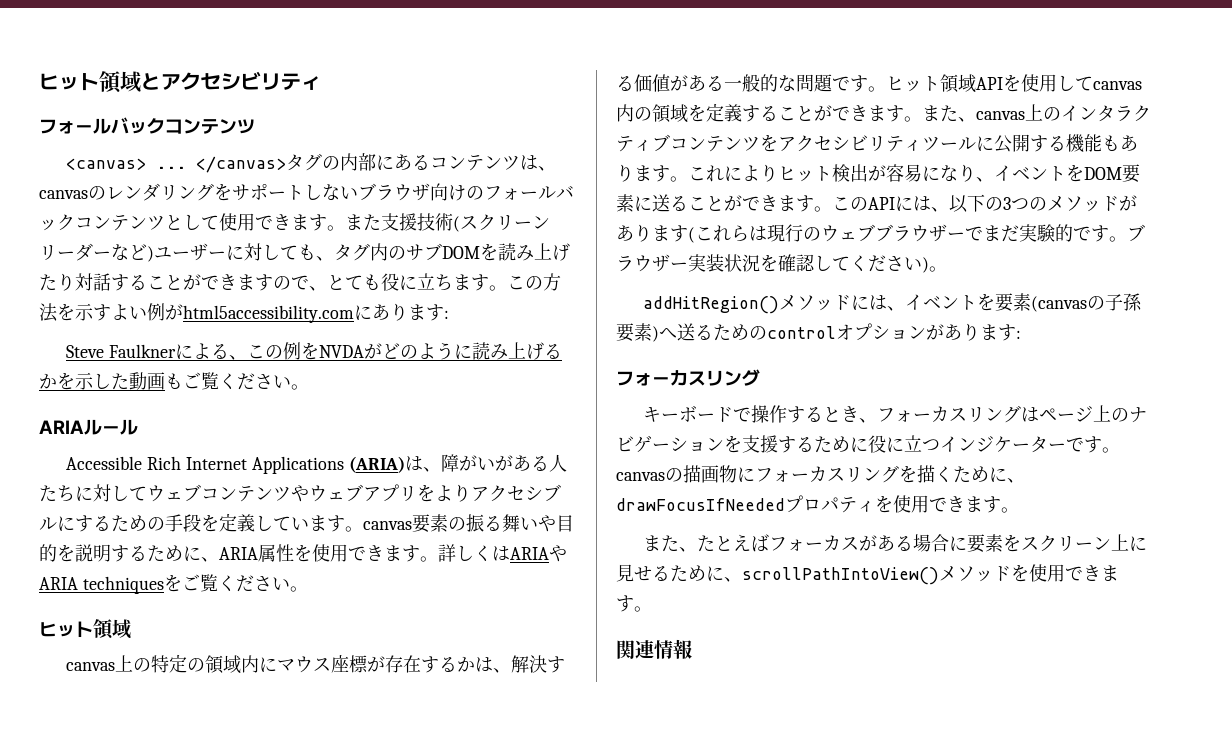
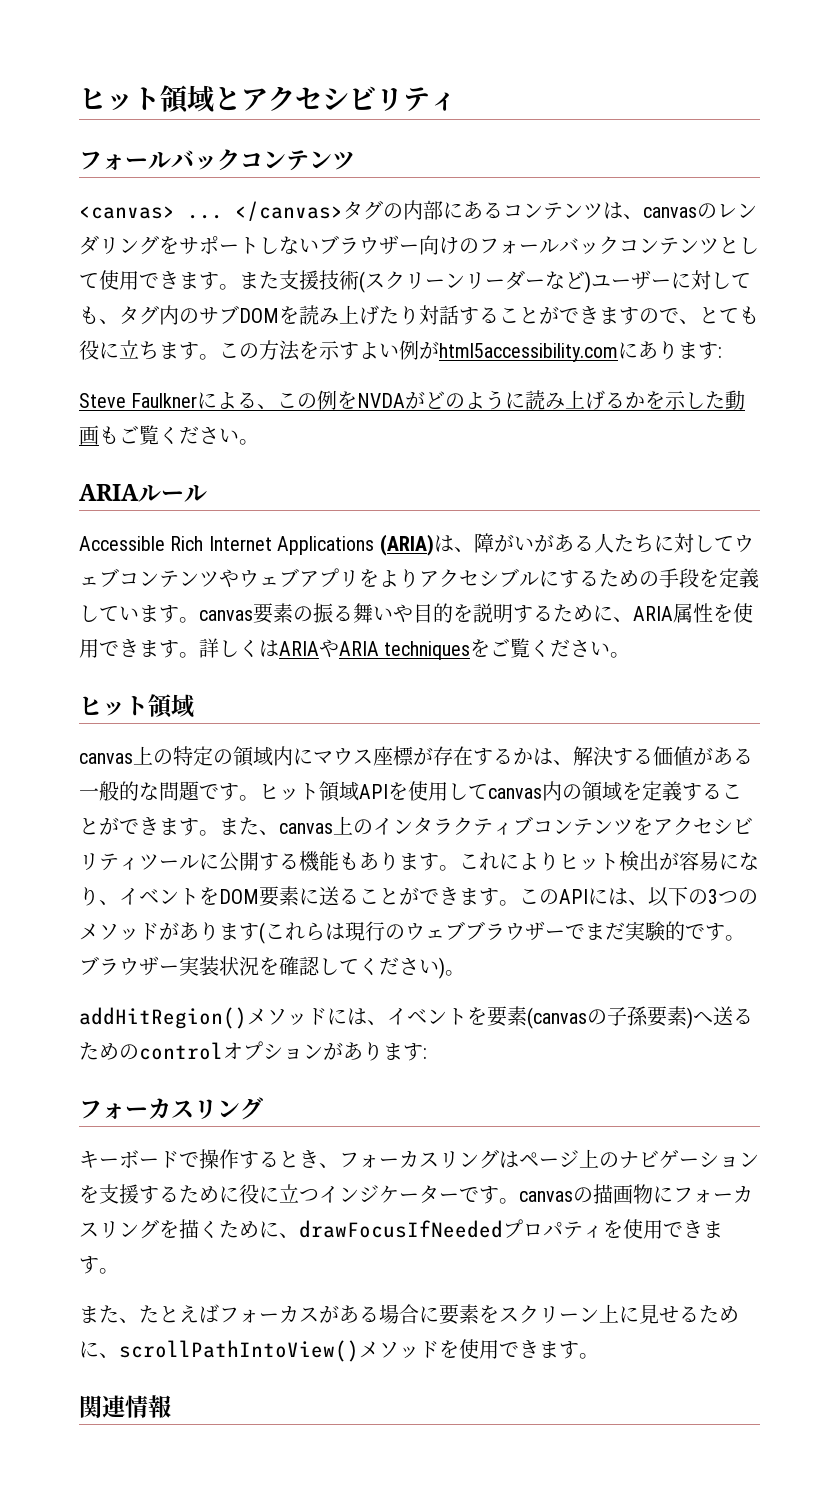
- </canvas>タグの内部にあるコンテンツは、canvasのレンダリングをサポートしないブラウザ向けのフォールバックコンテンツとして使用できます。
+ </canvas>タグの内部にあるコンテンツは、canvasのレンダリングをサポートしないブラウザー向けのフォールバックコンテンツとして使用できます。

